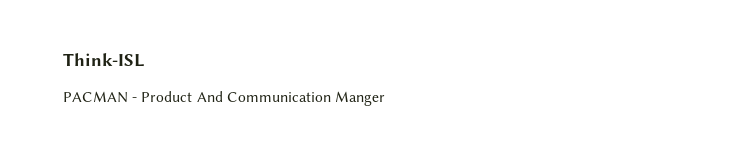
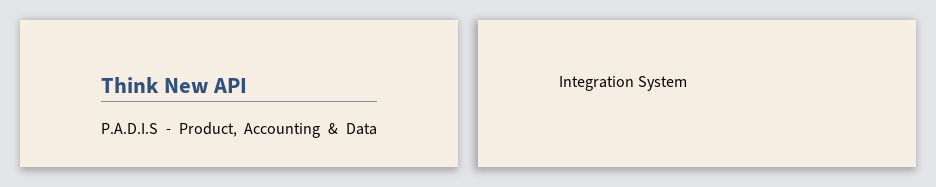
- Think-ISL
- PACMAN - Product And Communication Manger
+ Think New API
+ P.A.D.I.S - Product, Accounting & Data Integration System

